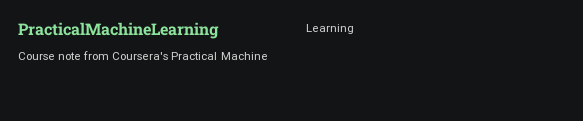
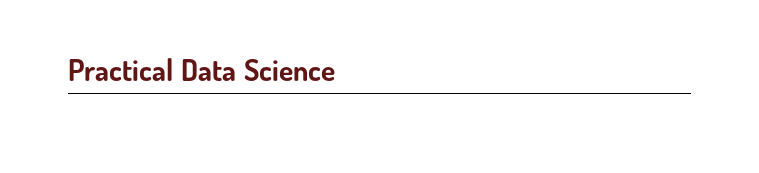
- PracticalMachineLearning
- Course note from Coursera's Practical Machine Learning
+ Practical Data Science

